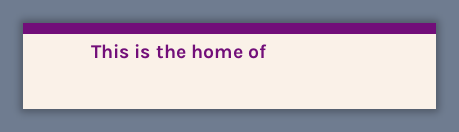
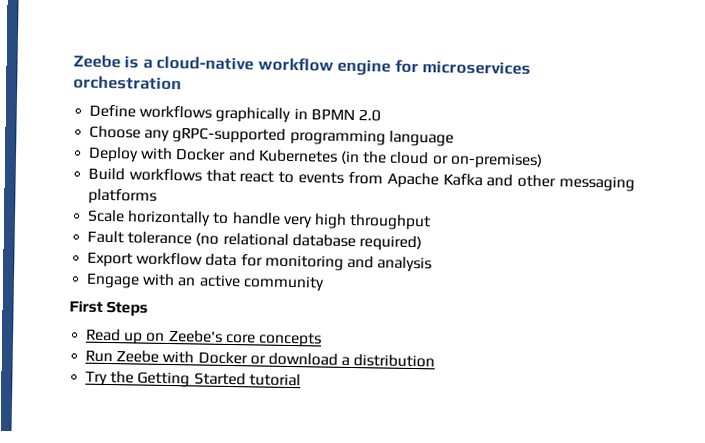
- This is the home of
+ Zeebe is a cloud-native workflow engine for microservices orchestration
+ Define workflows graphically in BPMN 2.0
+ Choose any gRPC-supported programming language
+ Deploy with Docker and Kubernetes (in the cloud or on-premises)
+ Build workflows that react to events from Apache Kafka and other messaging platforms
+ Scale horizontally to handle very high throughput
+ Fault tolerance (no relational database required)
+ Export workflow data for monitoring and analysis
+ Engage with an active community
+ First Steps
+ Read up on Zeebe's core concepts
+ Run Zeebe with Docker or download a distribution
+ Try the Getting Started tutorial

